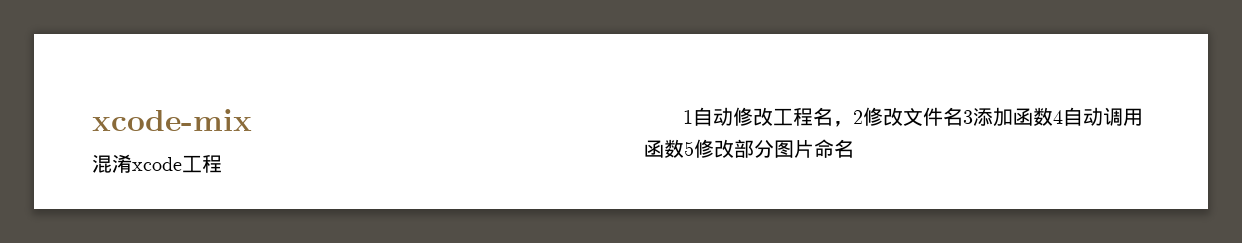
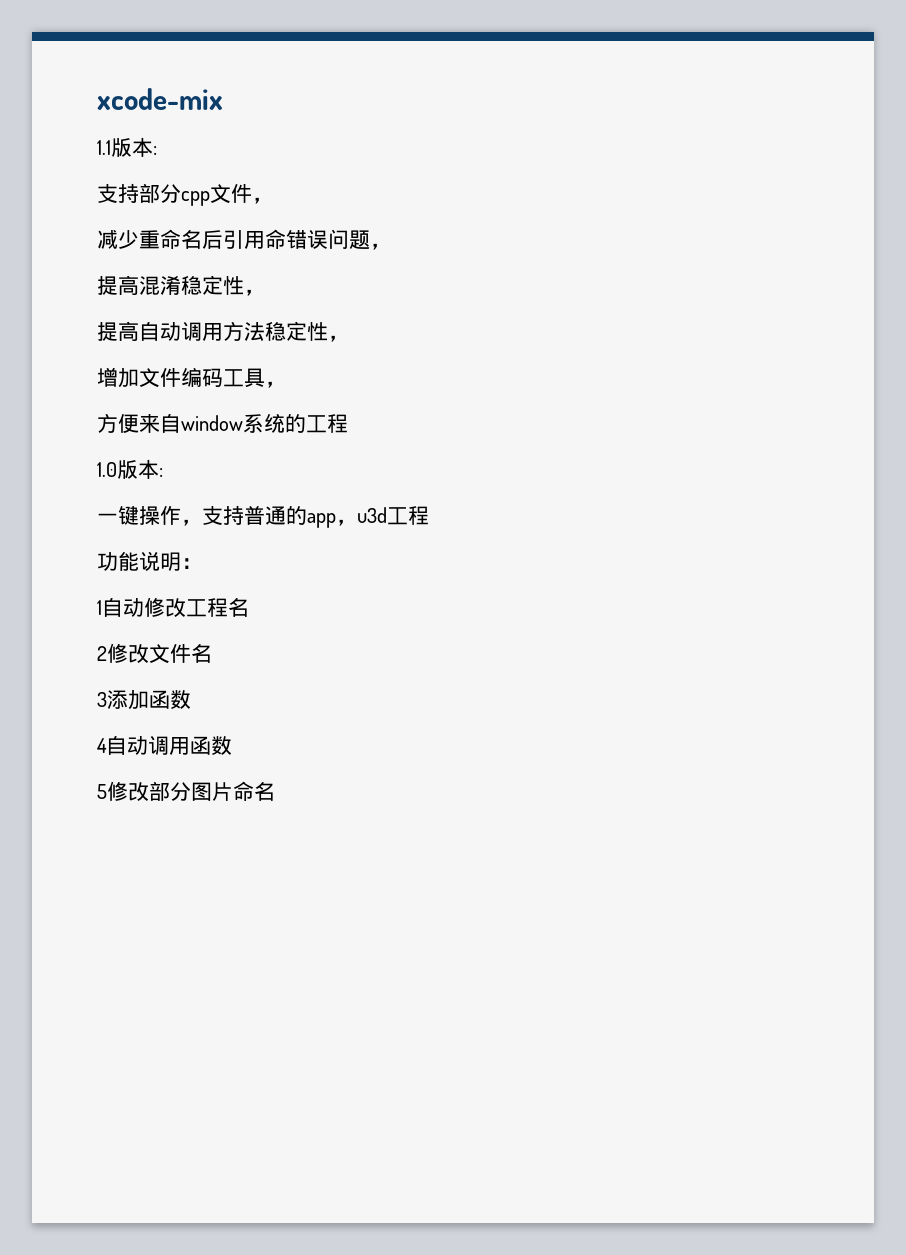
- 混淆xcode工程
+ 1.1版本:
+ 支持部分cpp文件，
+ 减少重命名后引用命错误问题，
+ 提高混淆稳定性，
+ 提高自动调用方法稳定性，
+ 增加文件编码工具，
+ 方便来自window系统的工程
+ 1.0版本:
+ 一键操作，支持普通的app，u3d工程
+ 功能说明：
- 1自动修改工程名，2修改文件名3添加函数4自动调用函数5修改部分图片命名
+ 1自动修改工程名
+ 2修改文件名
+ 3添加函数
+ 4自动调用函数
+ 5修改部分图片命名

